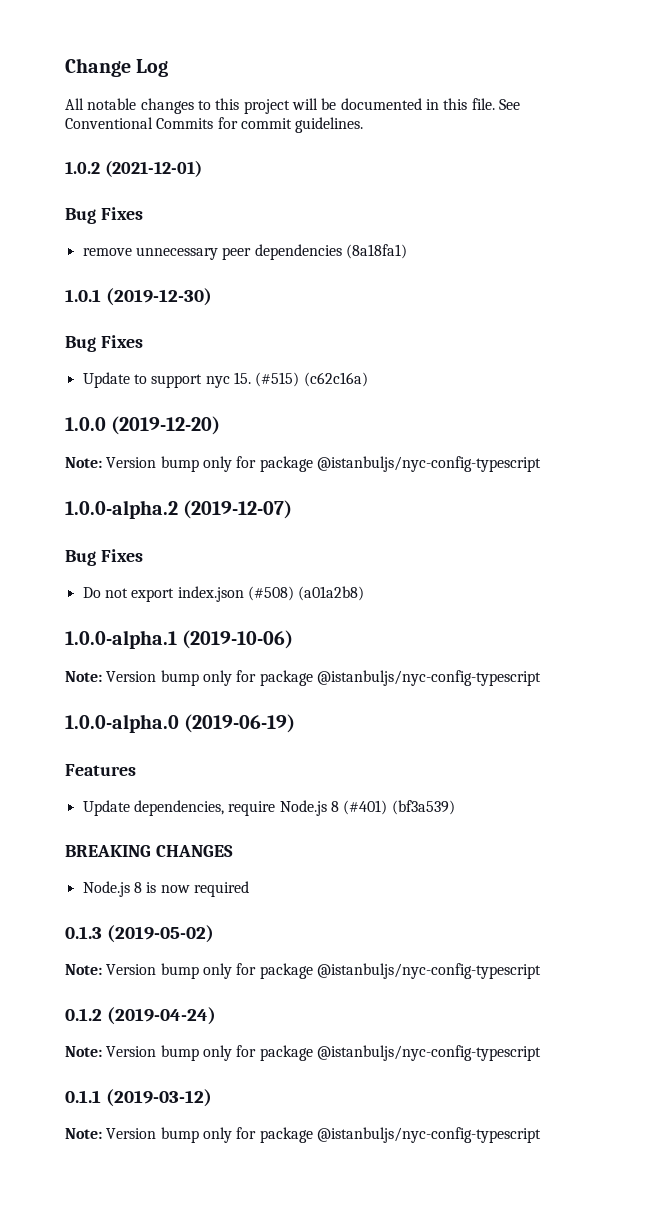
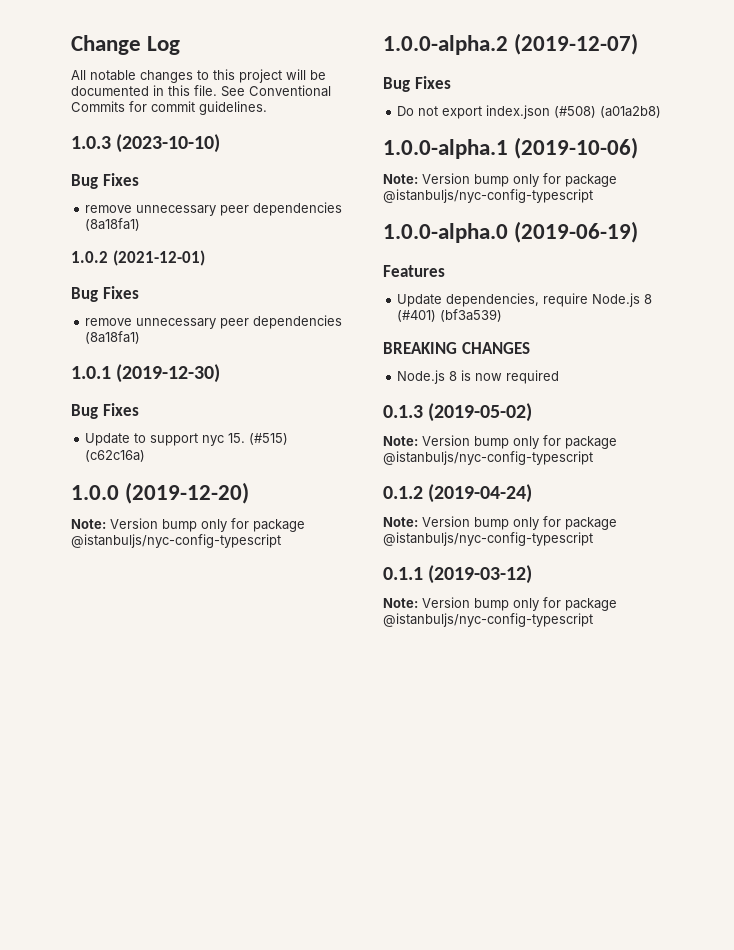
+ 1.0.3 (2023-10-10)
+ Bug Fixes
+ remove unnecessary peer dependencies (8a18fa1)

